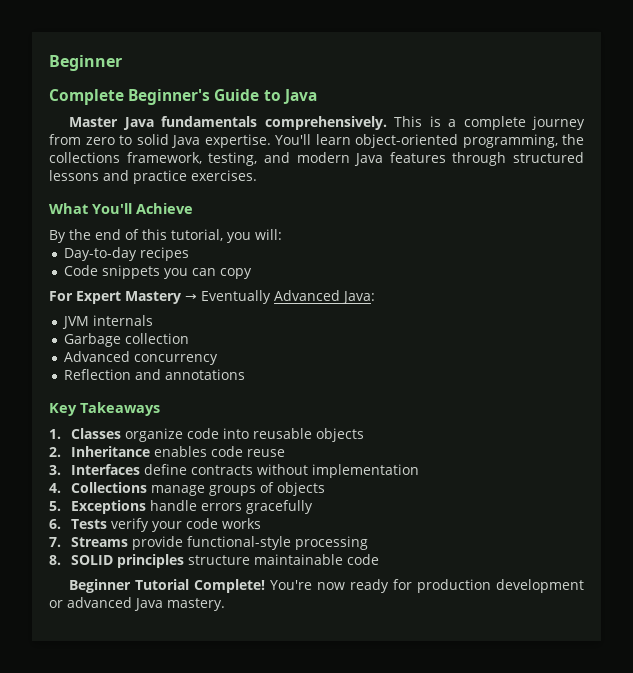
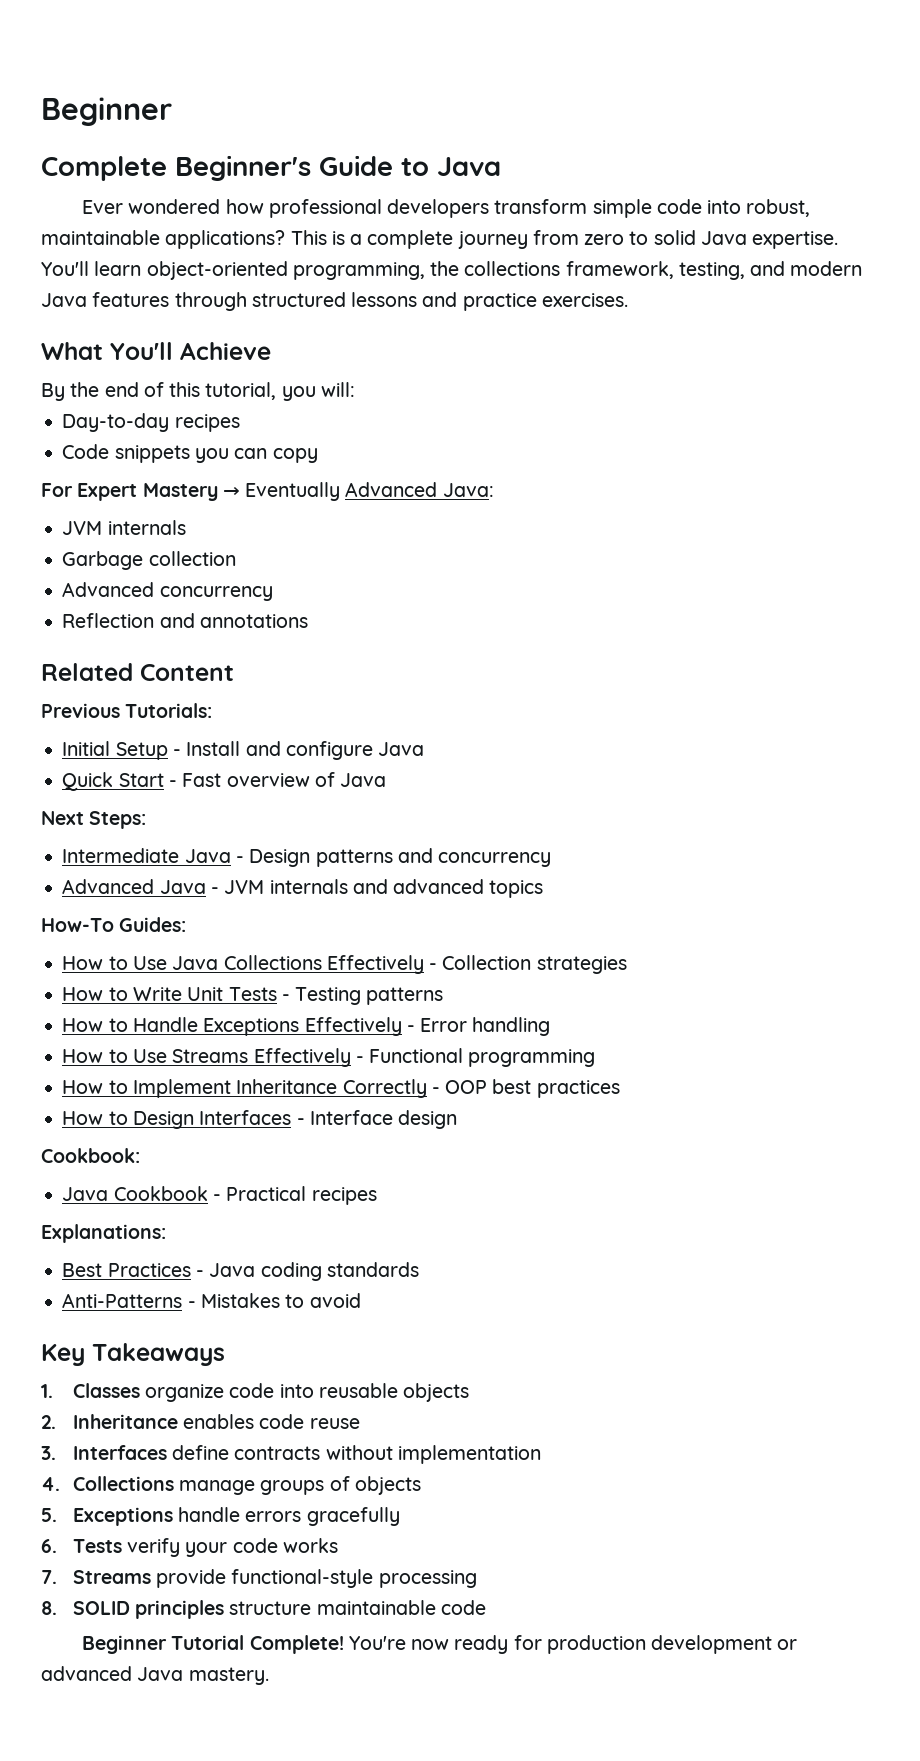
- Master Java fundamentals comprehensively.
+ Ever wondered how professional developers transform simple code into robust, maintainable applications?
+ Related Content
+ Previous Tutorials:
+ Initial Setup - Install and configure Java
+ Quick Start - Fast overview of Java
+ Next Steps:
+ Intermediate Java - Design patterns and concurrency
+ Advanced Java - JVM internals and advanced topics
+ How-To Guides:
+ How to Use Java Collections Effectively - Collection strategies
+ How to Write Unit Tests - Testing patterns
+ How to Handle Exceptions Effectively - Error handling
+ How to Use Streams Effectively - Functional programming
+ How to Implement Inheritance Correctly - OOP best practices
+ How to Design Interfaces - Interface design
+ Cookbook:
+ Java Cookbook - Practical recipes
+ Explanations:
+ Best Practices - Java coding standards
+ Anti-Patterns - Mistakes to avoid

